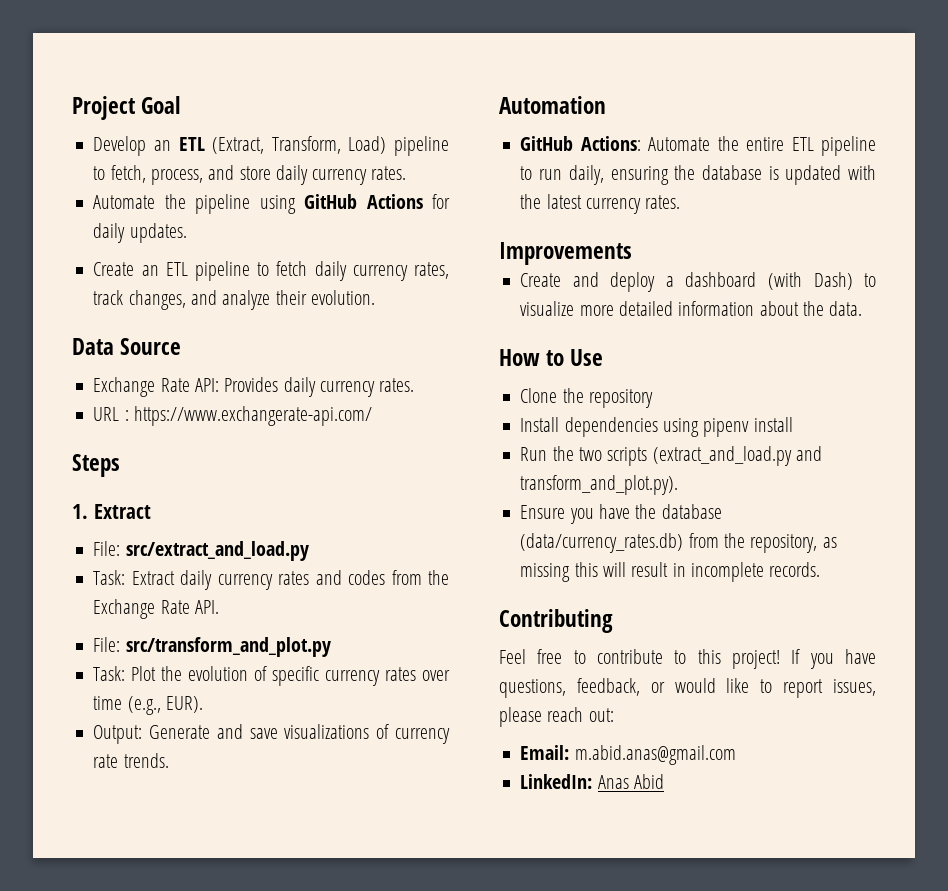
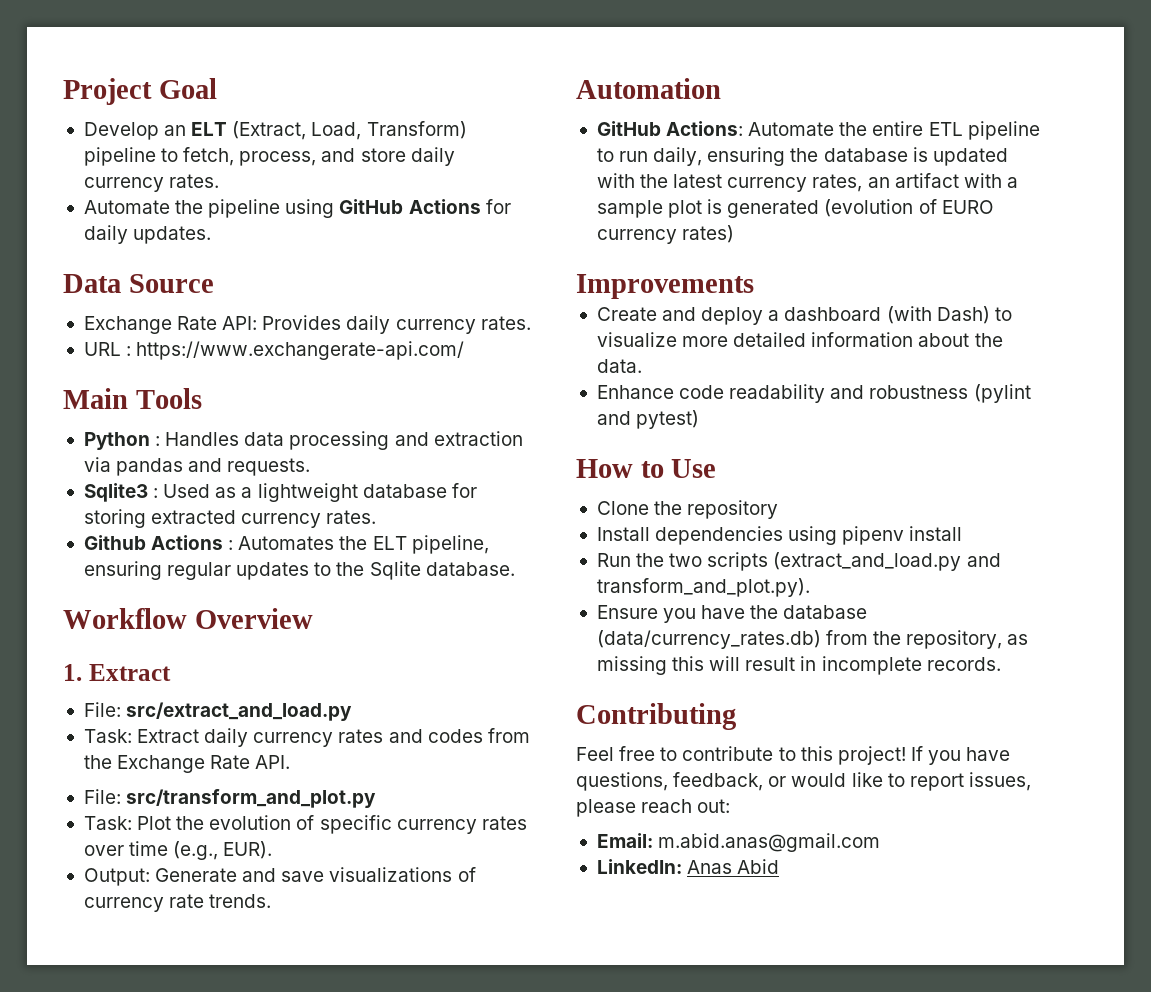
- Develop an ETL (Extract, Transform, Load) pipeline to fetch, process, and store daily currency rates.
+ Develop an ELT (Extract, Load, Transform) pipeline to fetch, process, and store daily currency rates.
- Create an ETL pipeline to fetch daily currency rates, track changes, and analyze their evolution.
- Steps
+ Main Tools
+ Python : Handles data processing and extraction via pandas and requests.
+ Sqlite3 : Used as a lightweight database for storing extracted currency rates.
+ Github Actions : Automates the ELT pipeline, ensuring regular updates to the Sqlite database.
+ Workflow Overview
- GitHub Actions: Automate the entire ETL pipeline to run daily, ensuring the database is updated with the latest currency rates.
+ GitHub Actions: Automate the entire ETL pipeline to run daily, ensuring the database is updated with the latest currency rates, an artifact with a sample plot is generated (evolution of EURO currency rates)
+ Enhance code readability and robustness (pylint and pytest)

